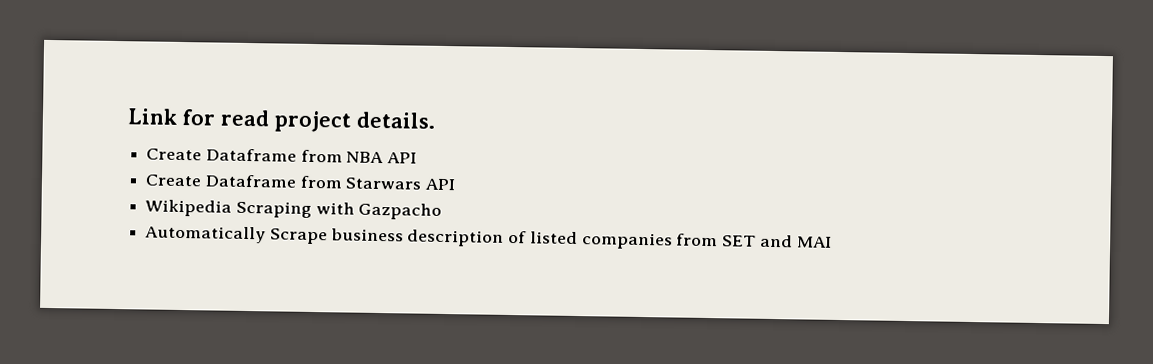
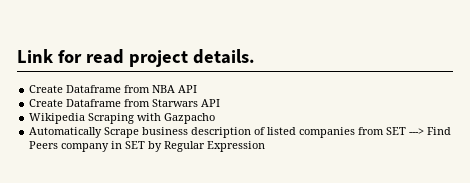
- Automatically Scrape business description of listed companies from SET and MAI
+ Automatically Scrape business description of listed companies from SET ---> Find Peers company in SET by Regular Expression

